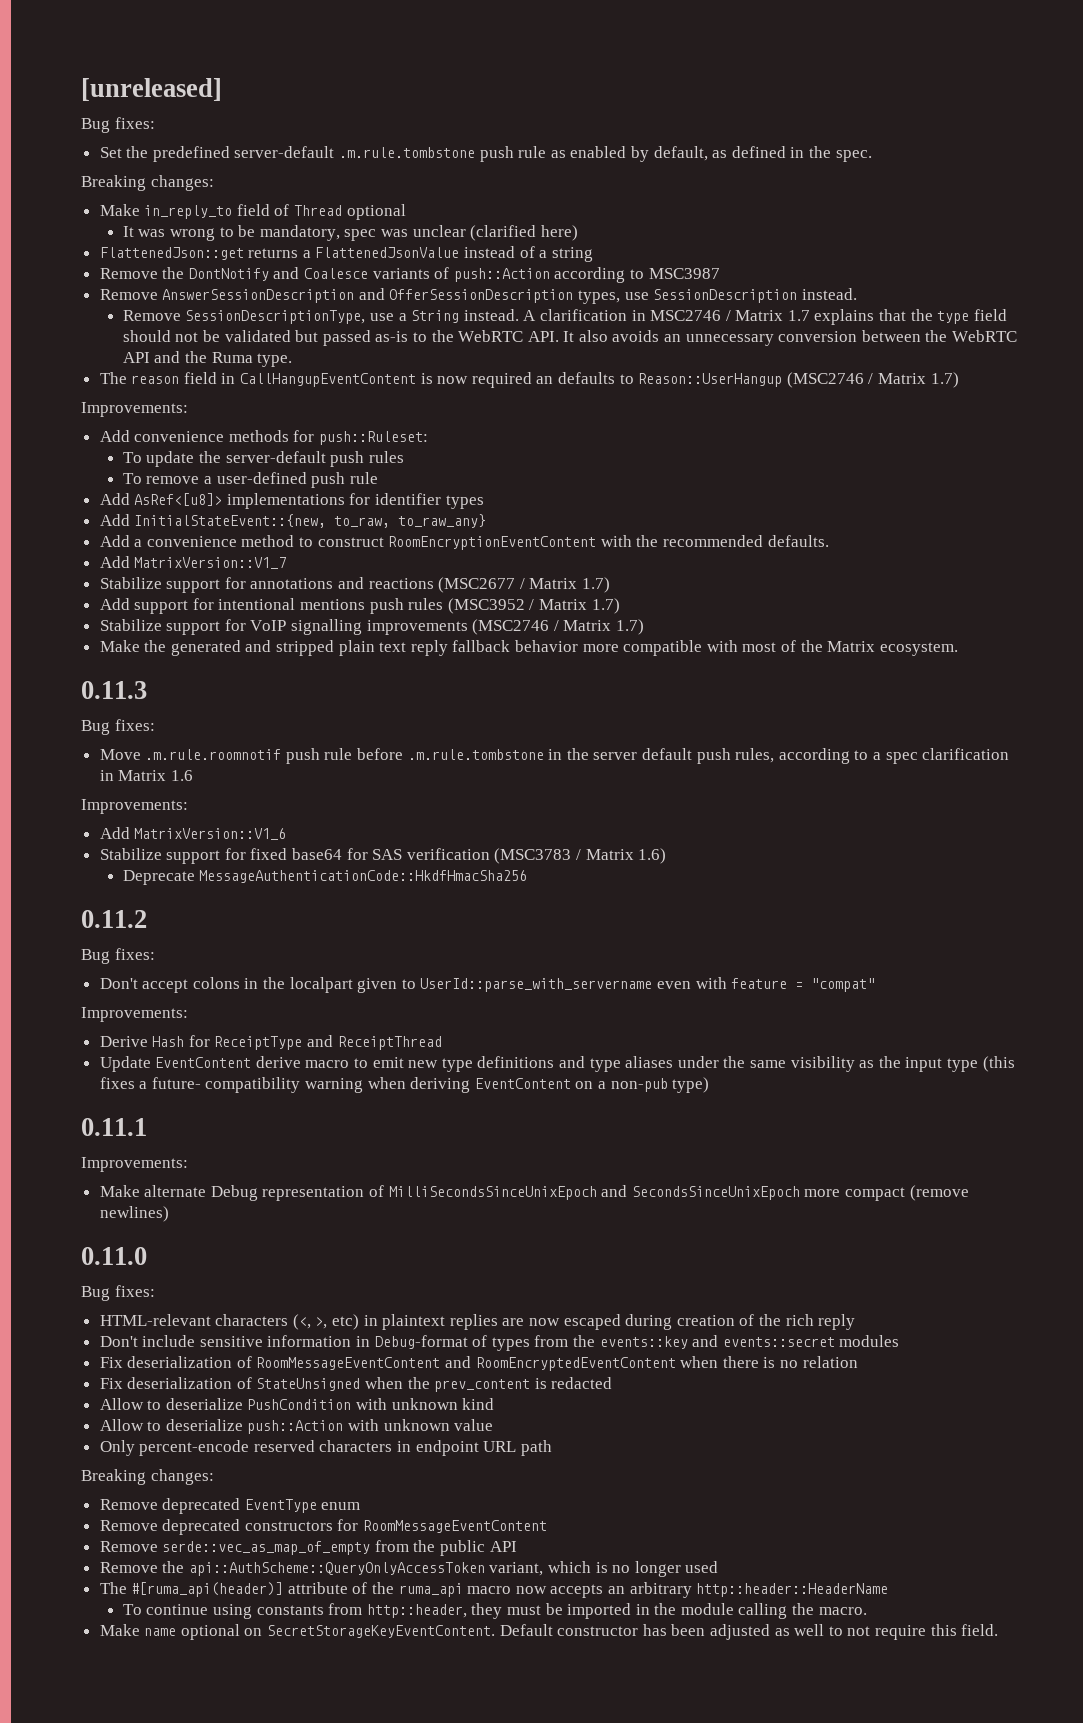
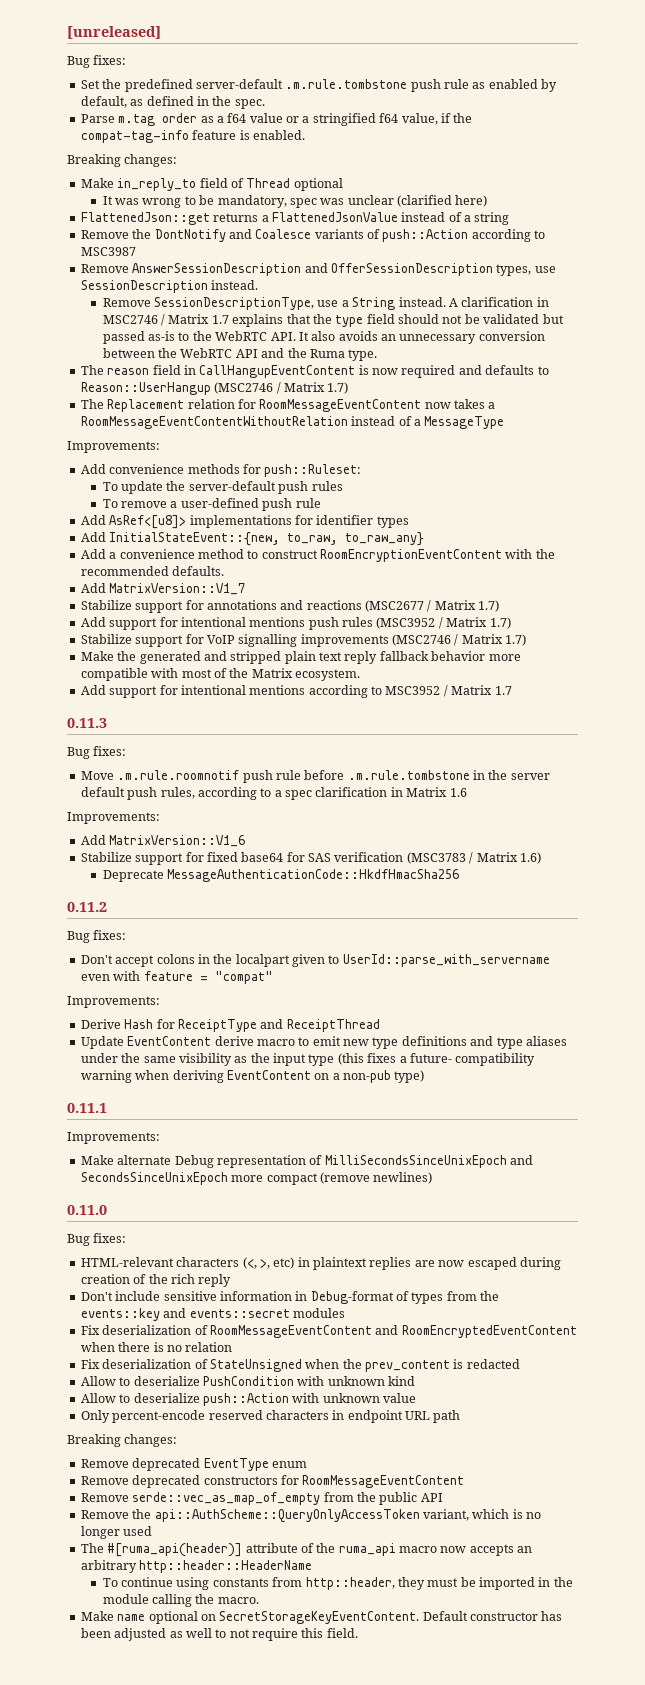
+ Parse m.tag order as a f64 value or a stringified f64 value, if the compat-tag-info feature is enabled.
- The reason field in CallHangupEventContent is now required an defaults to Reason::UserHangup (MSC2746 / Matrix 1.7)
+ The reason field in CallHangupEventContent is now required and defaults to Reason::UserHangup (MSC2746 / Matrix 1.7)
+ The Replacement relation for RoomMessageEventContent now takes a RoomMessageEventContentWithoutRelation instead of a MessageType
+ Add support for intentional mentions according to MSC3952 / Matrix 1.7

